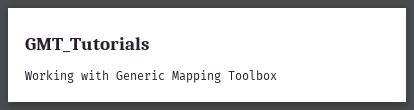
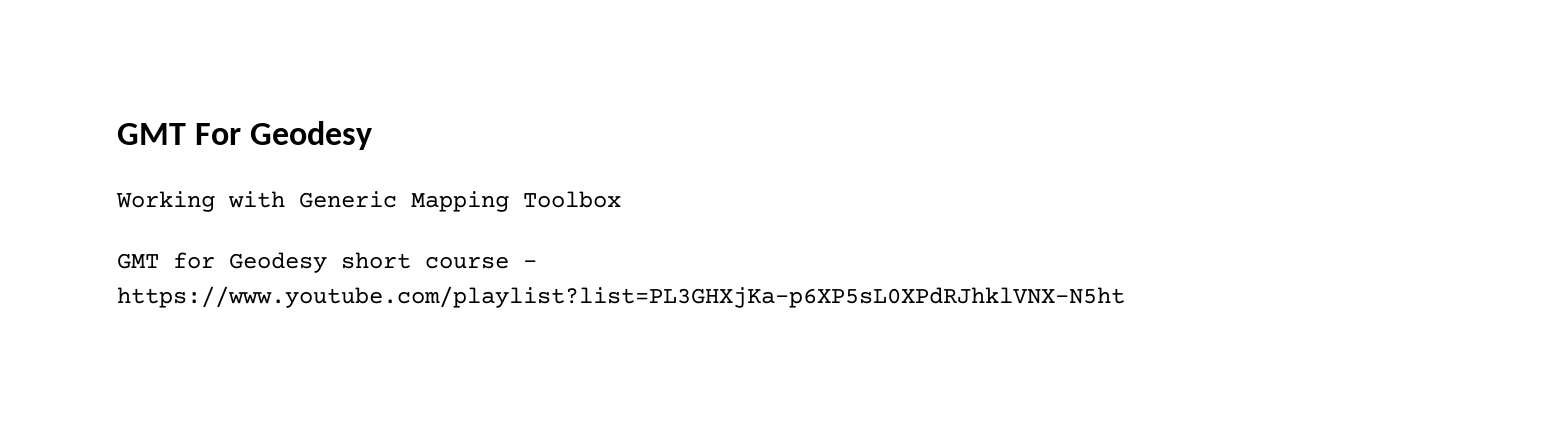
- GMT_Tutorials
+ GMT For Geodesy
+ GMT for Geodesy short course - https://www.youtube.com/playlist?list=PL3GHXjKa-p6XP5sL0XPdRJhklVNX-N5ht

